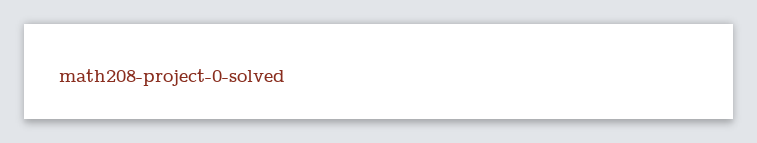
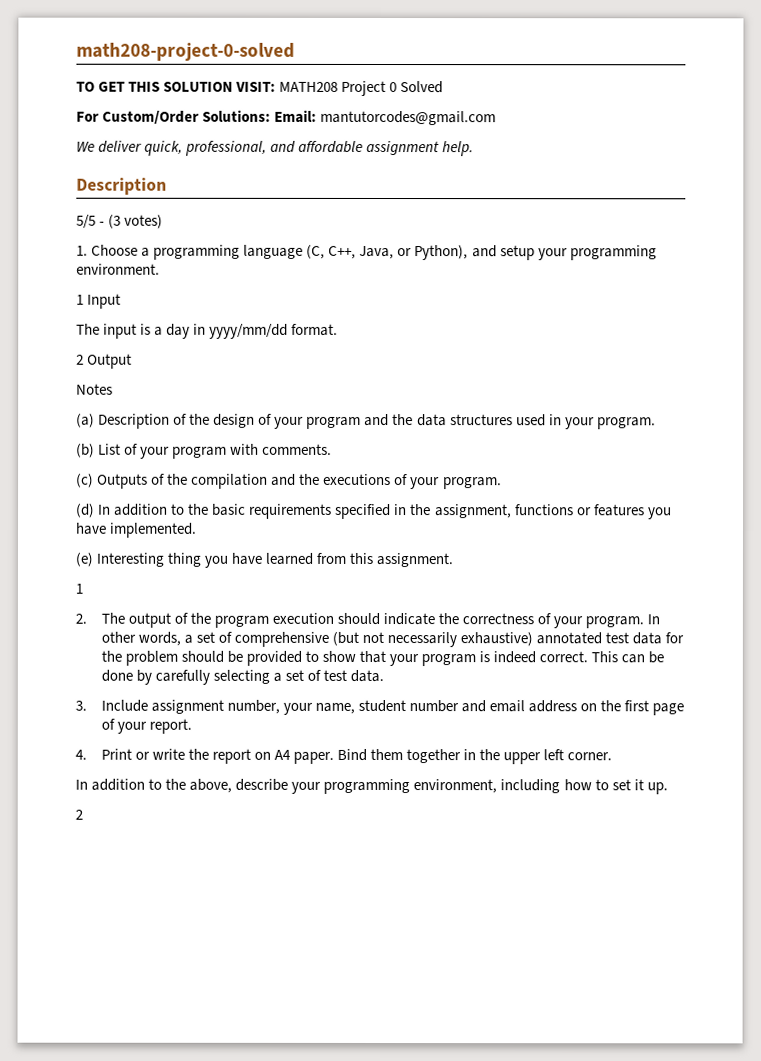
+ TO GET THIS SOLUTION VISIT: MATH208 Project 0 Solved
+ For Custom/Order Solutions: Email: mantutorcodes@gmail.com
+ We deliver quick, professional, and affordable assignment help.
+ Description
+ 5/5 - (3 votes)
+ 1. Choose a programming language (C, C++, Java, or Python), and setup your programming environment.
+ 1 Input
+ The input is a day in yyyy/mm/dd format.
+ 2 Output
+ Notes
+ (a) Description of the design of your program and the data structures used in your program.
+ (b) List of your program with comments.
+ (c) Outputs of the compilation and the executions of your program.
+ (d) In addition to the basic requirements specified in the assignment, functions or features you have implemented.
+ (e) Interesting thing you have learned from this assignment.
+ 1
+ 2. The output of the program execution should indicate the correctness of your program. In other words, a set of comprehensive (but not necessarily exhaustive) annotated test data for the problem should be provided to show that your program is indeed correct. This can be done by carefully selecting a set of test data.
+ 3. Include assignment number, your name, student number and email address on the first page of your report.
+ 4. Print or write the report on A4 paper. Bind them together in the upper left corner.
+ In addition to the above, describe your programming environment, including how to set it up.
+ 2

